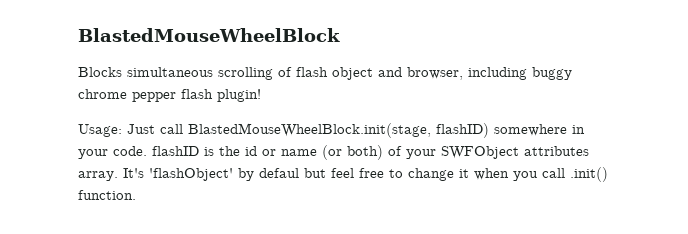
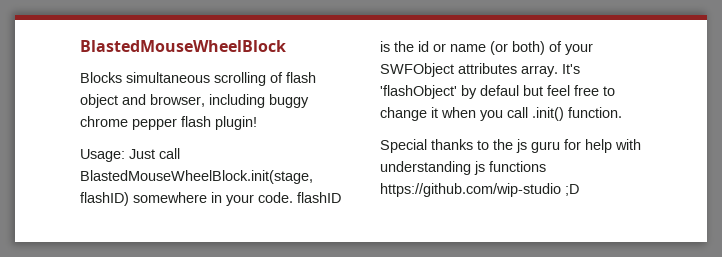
+ Special thanks to the js guru for help with understanding js functions https://github.com/wip-studio ;D

